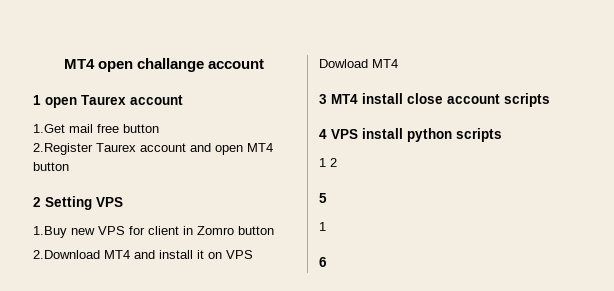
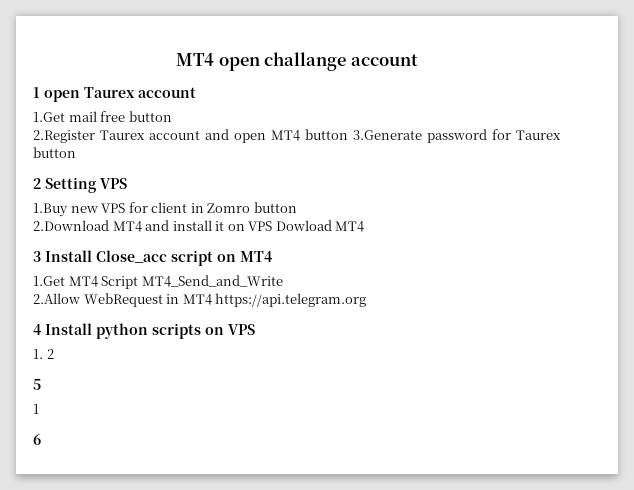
- 2.Register Taurex account and open MT4 button
+ 2.Register Taurex account and open MT4 button 3.Generate password for Taurex button
- 3 MT4 install close account scripts
+ 3 Install Close_acc script on MT4
+ 1.Get MT4 Script MT4_Send_and_Write
+ 2.Allow WebRequest in MT4 https://api.telegram.org
- 4 VPS install python scripts
- 1 2
+ 4 Install python scripts on VPS
+ 1. 2

